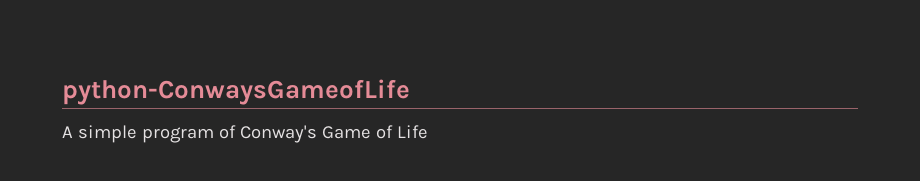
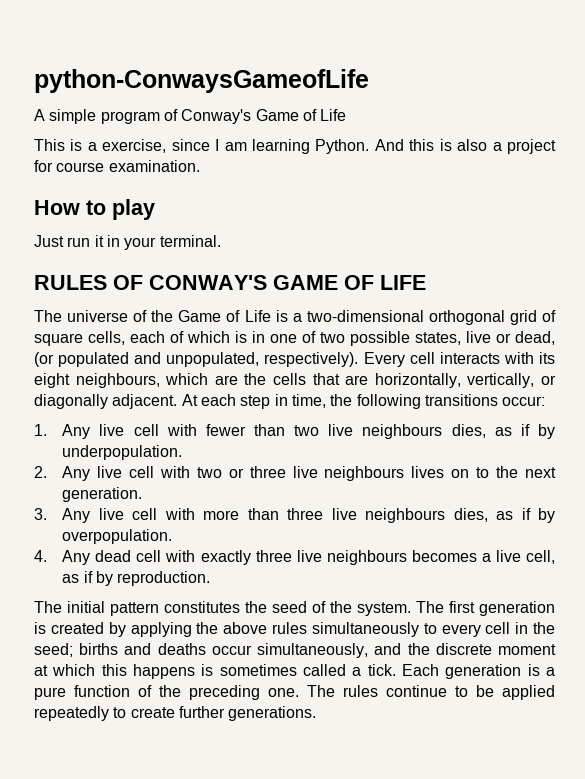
+ This is a exercise, since I am learning Python. And this is also a project for course examination.
+ How to play
+ Just run it in your terminal.
+ RULES OF CONWAY'S GAME OF LIFE
+ The universe of the Game of Life is a two-dimensional orthogonal grid of square cells, each of which is in one of two possible states, live or dead, (or populated and unpopulated, respectively). Every cell interacts with its eight neighbours, which are the cells that are horizontally, vertically, or diagonally adjacent. At each step in time, the following transitions occur:
+ 1. Any live cell with fewer than two live neighbours dies, as if by underpopulation.
+ 2. Any live cell with two or three live neighbours lives on to the next generation.
+ 3. Any live cell with more than three live neighbours dies, as if by overpopulation.
+ 4. Any dead cell with exactly three live neighbours becomes a live cell, as if by reproduction.
+ The initial pattern constitutes the seed of the system. The first generation is created by applying the above rules simultaneously to every cell in the seed; births and deaths occur simultaneously, and the discrete moment at which this happens is sometimes called a tick. Each generation is a pure function of the preceding one. The rules continue to be applied repeatedly to create further generations.

